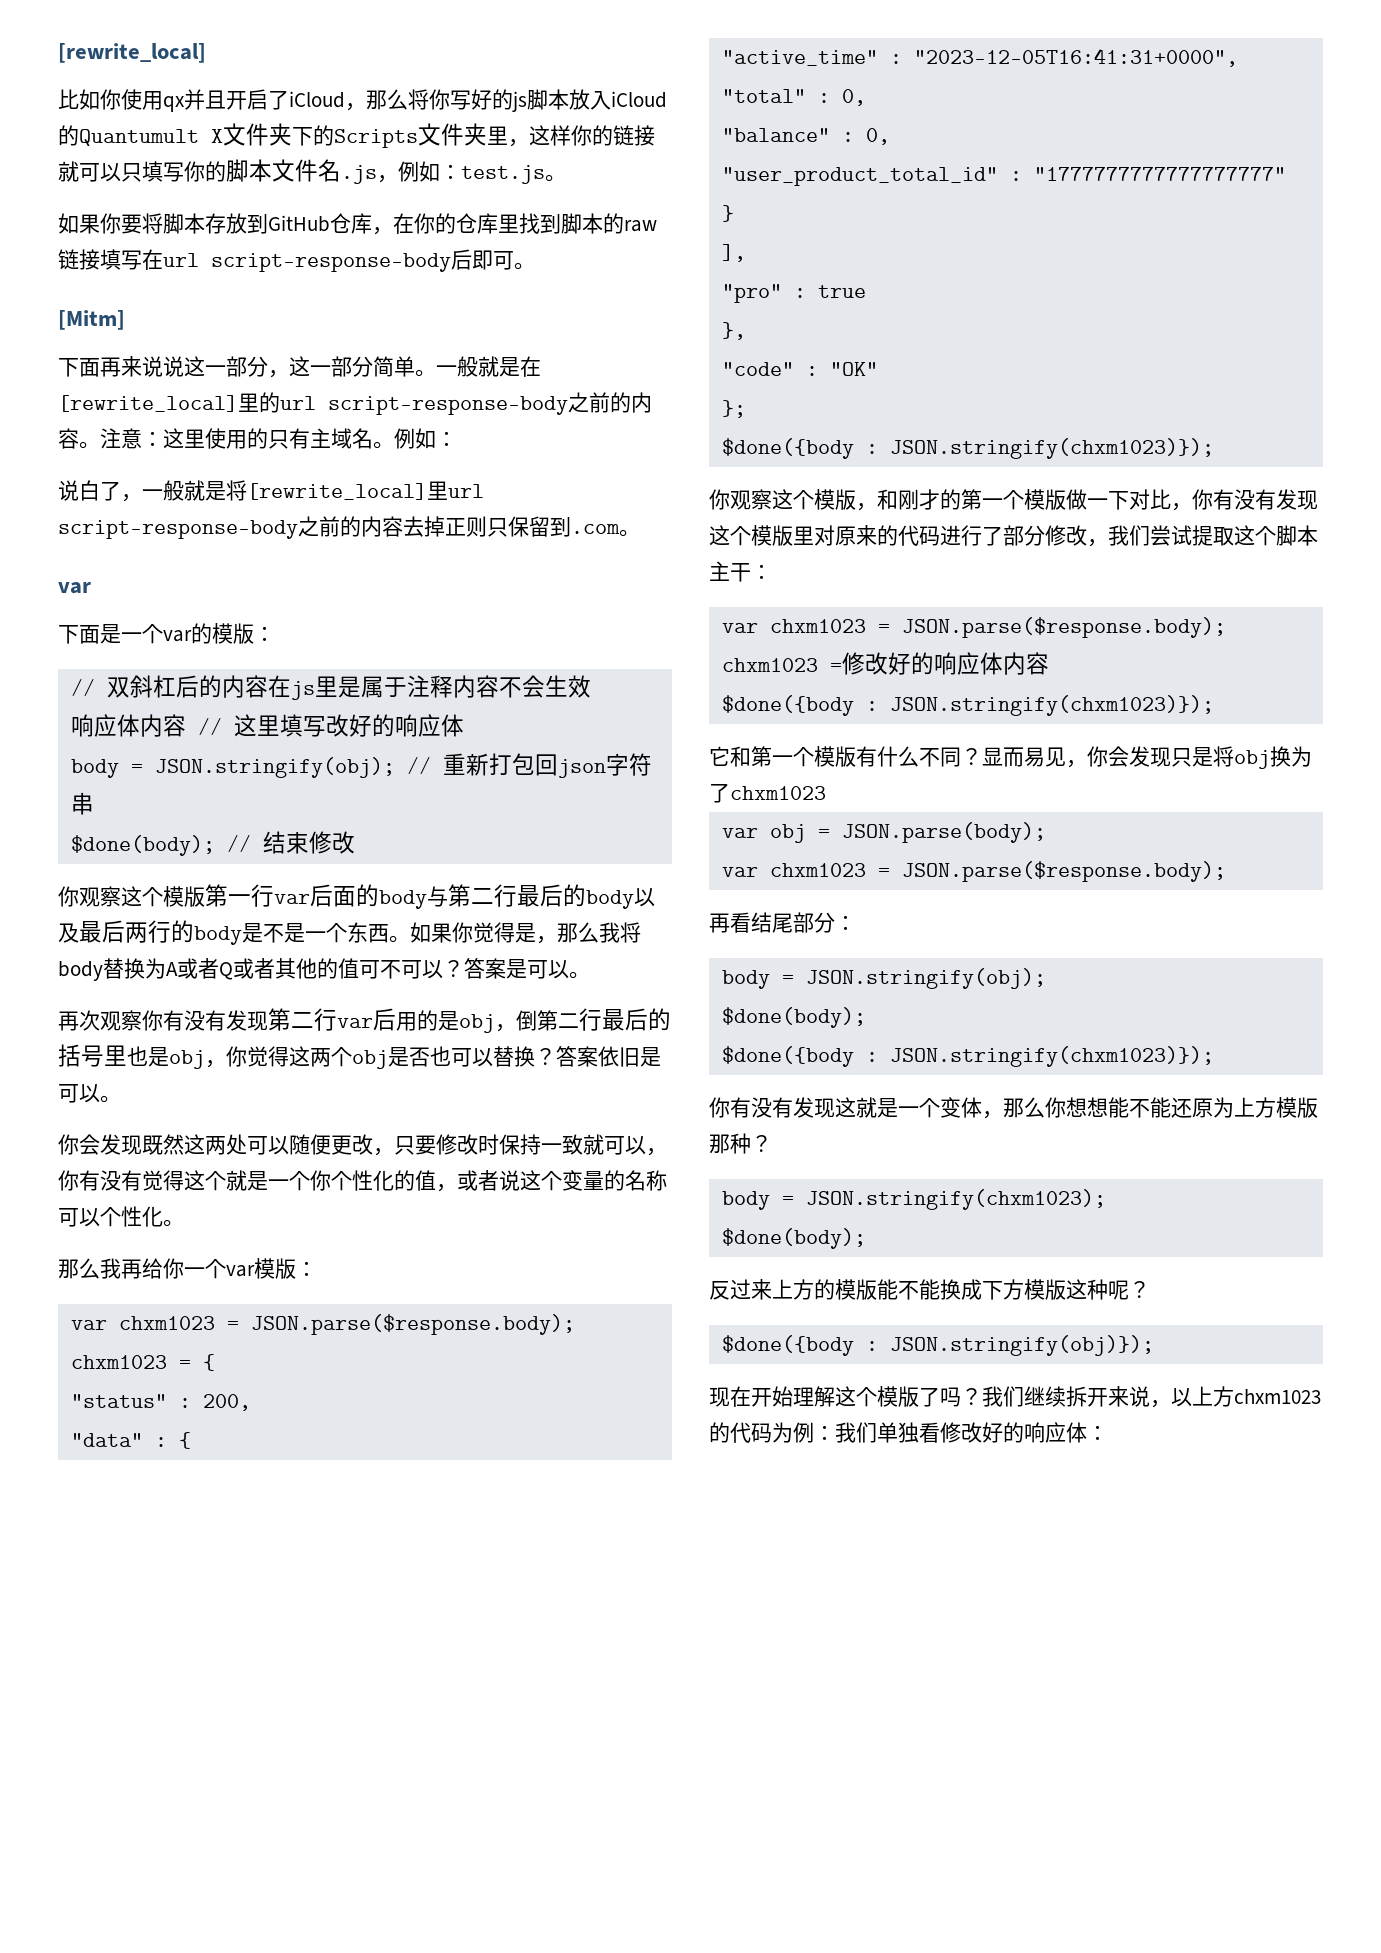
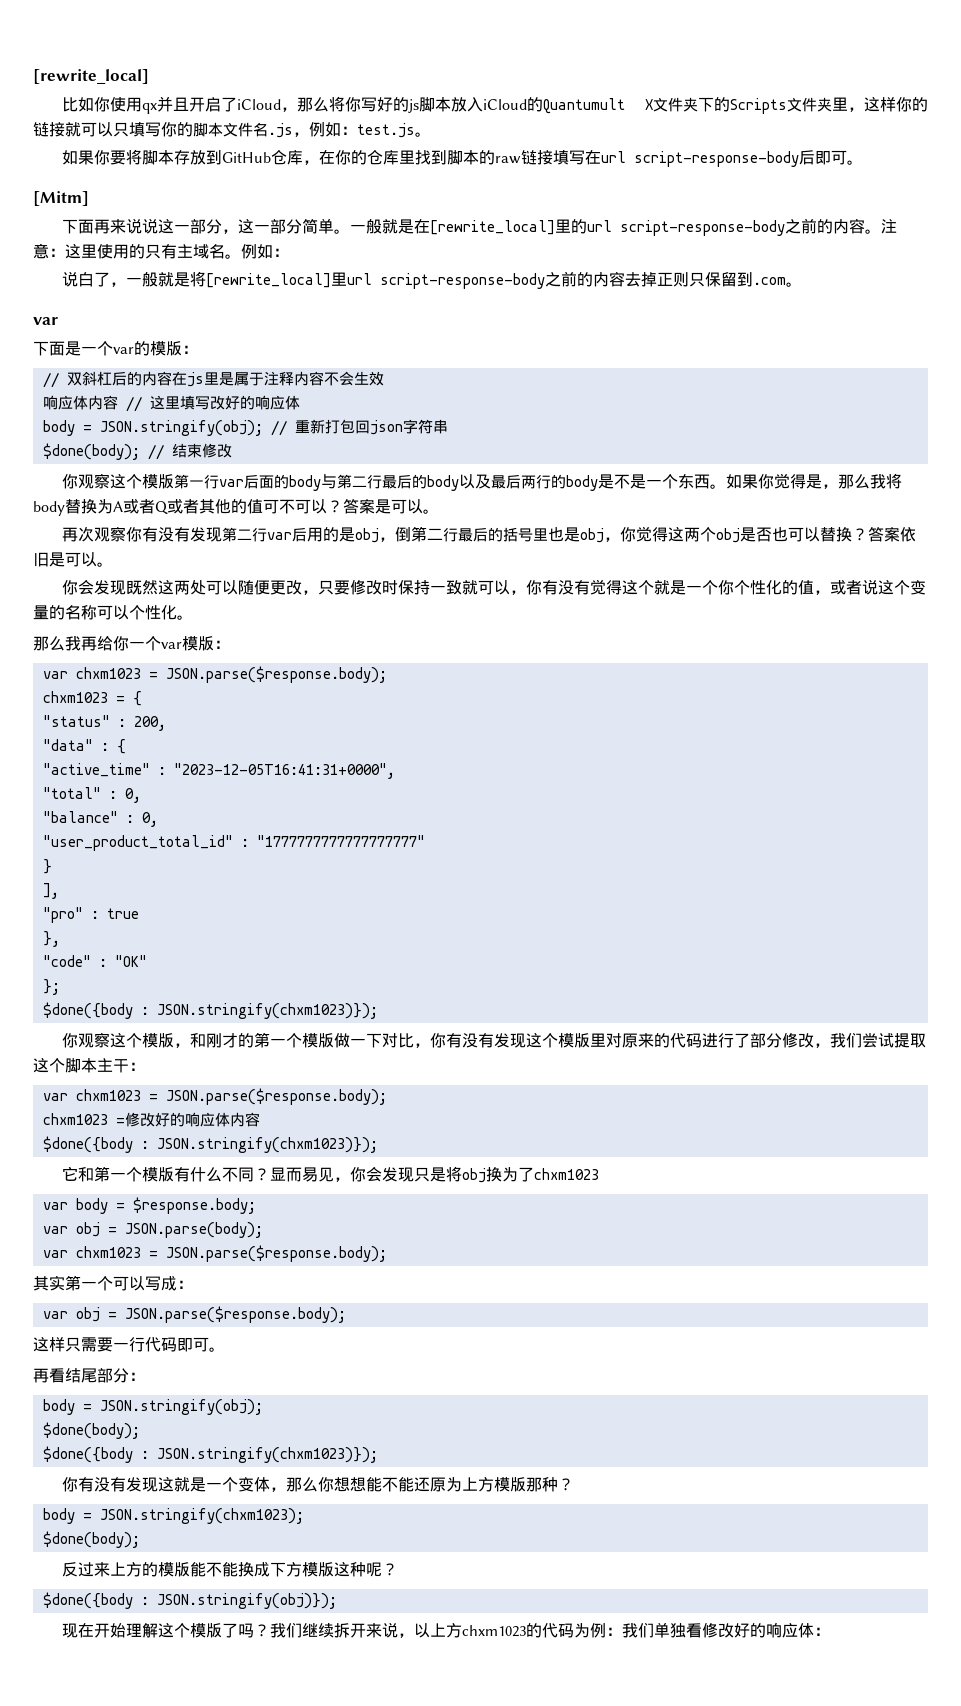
+ var body = $response.body;
+ 其实第一个可以写成：
+ var obj = JSON.parse($response.body);
+ 这样只需要一行代码即可。

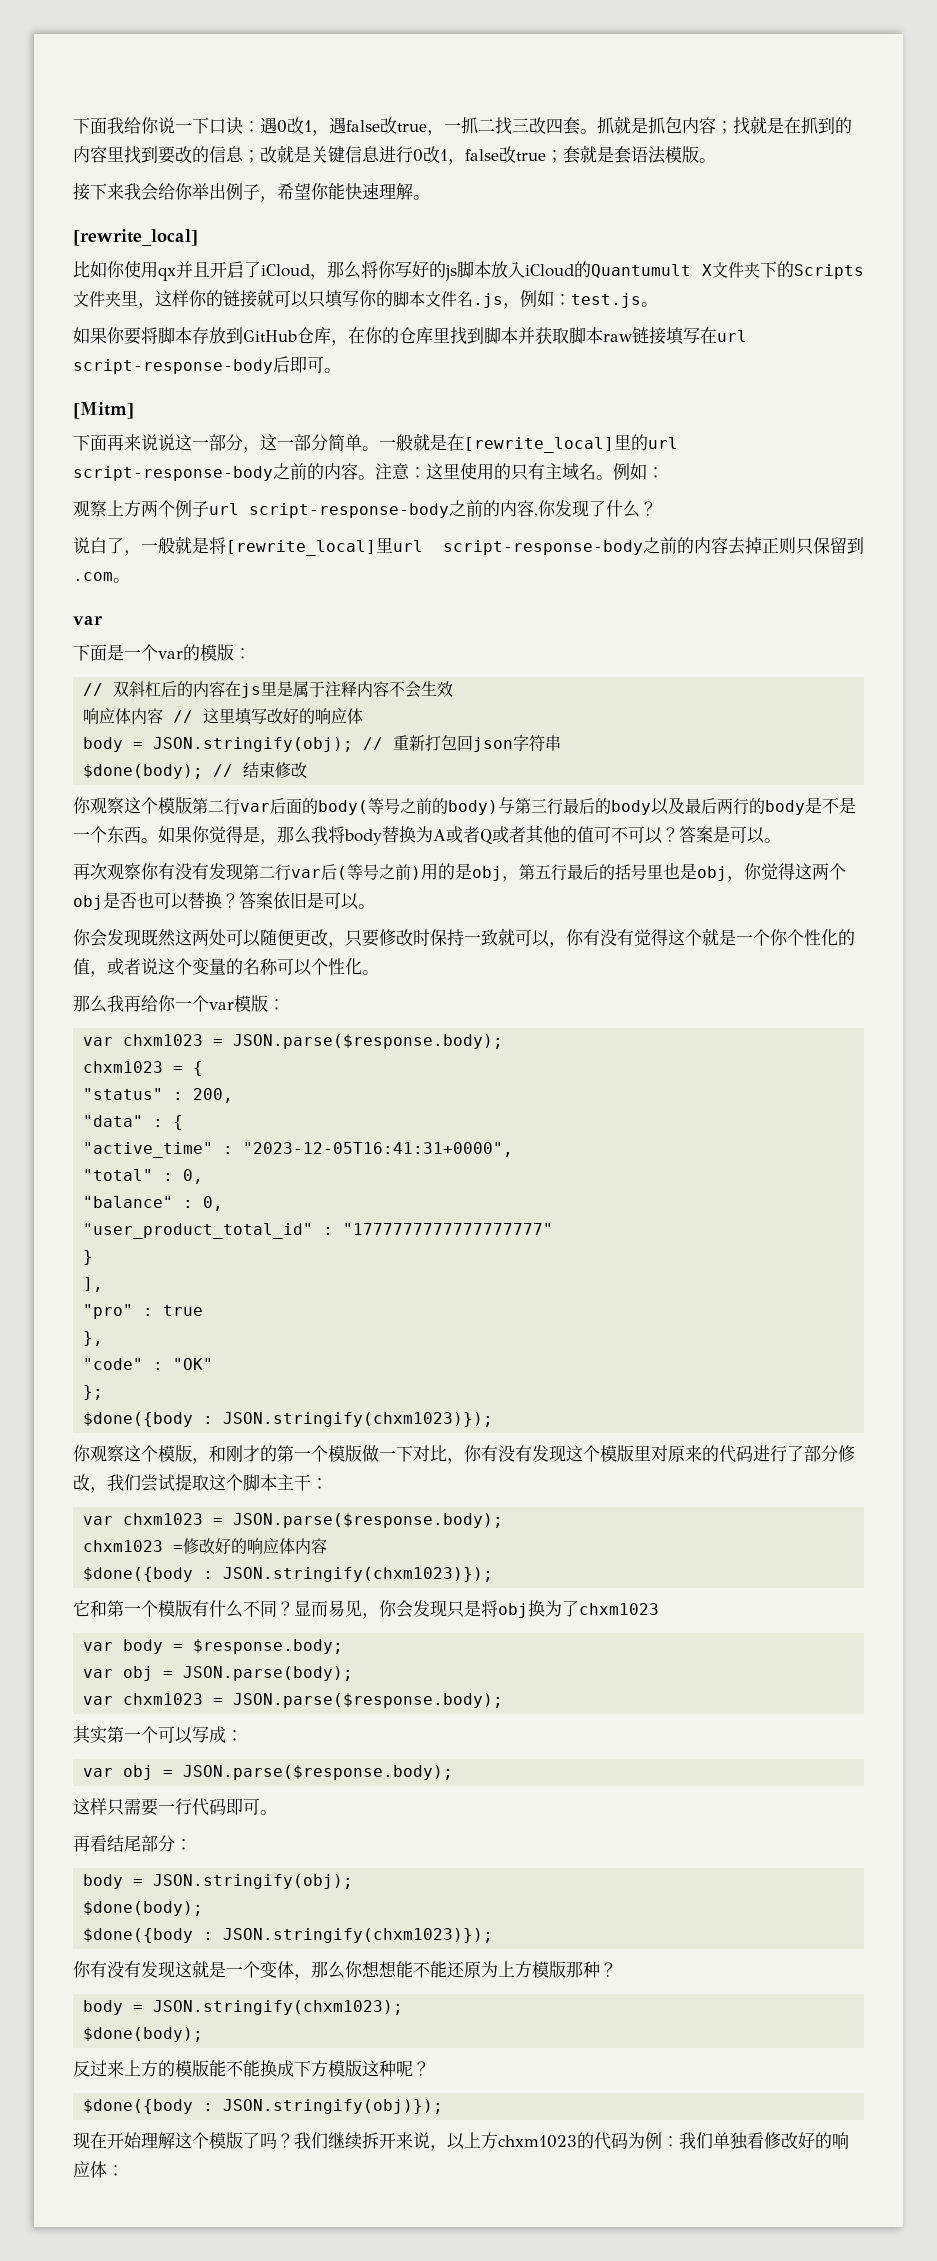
+ 下面我给你说一下口诀：遇0改1，遇false改true，一抓二找三改四套。抓就是抓包内容；找就是在抓到的内容里找到要改的信息；改就是关键信息进行0改1，false改true；套就是套语法模版。
+ 接下来我会给你举出例子，希望你能快速理解。
- 如果你要将脚本存放到GitHub仓库，在你的仓库里找到脚本的raw链接填写在url script-response-body后即可。
+ 如果你要将脚本存放到GitHub仓库，在你的仓库里找到脚本并获取脚本raw链接填写在url script-response-body后即可。
+ 观察上方两个例子url script-response-body之前的内容,你发现了什么？
- 你观察这个模版第一行var后面的body与第二行最后的body以及最后两行的body是不是一个东西。
+ 你观察这个模版第二行var后面的body(等号之前的body)与第三行最后的body以及最后两行的body是不是一个东西。
- 再次观察你有没有发现第二行var后用的是obj，倒第二行最后的括号里也是obj，你觉得这两个obj是否也可以替换？
+ 再次观察你有没有发现第二行var后(等号之前)用的是obj，第五行最后的括号里也是obj，你觉得这两个obj是否也可以替换？

